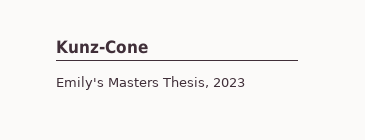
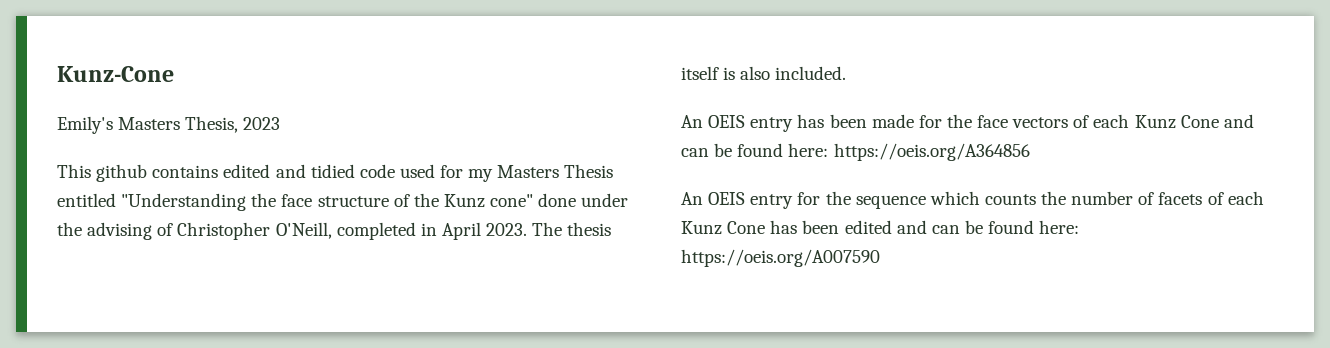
+ This github contains edited and tidied code used for my Masters Thesis entitled "Understanding the face structure of the Kunz cone" done under the advising of Christopher O'Neill, completed in April 2023. The thesis itself is also included.
+ An OEIS entry has been made for the face vectors of each Kunz Cone and can be found here: https://oeis.org/A364856
+ An OEIS entry for the sequence which counts the number of facets of each Kunz Cone has been edited and can be found here: https://oeis.org/A007590

